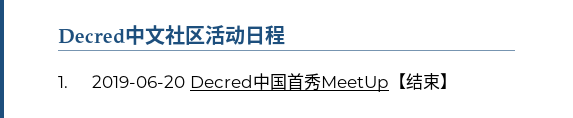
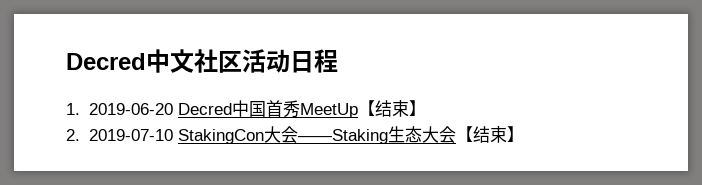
+ 2. 2019-07-10 StakingCon大会——Staking生态大会【结束】

